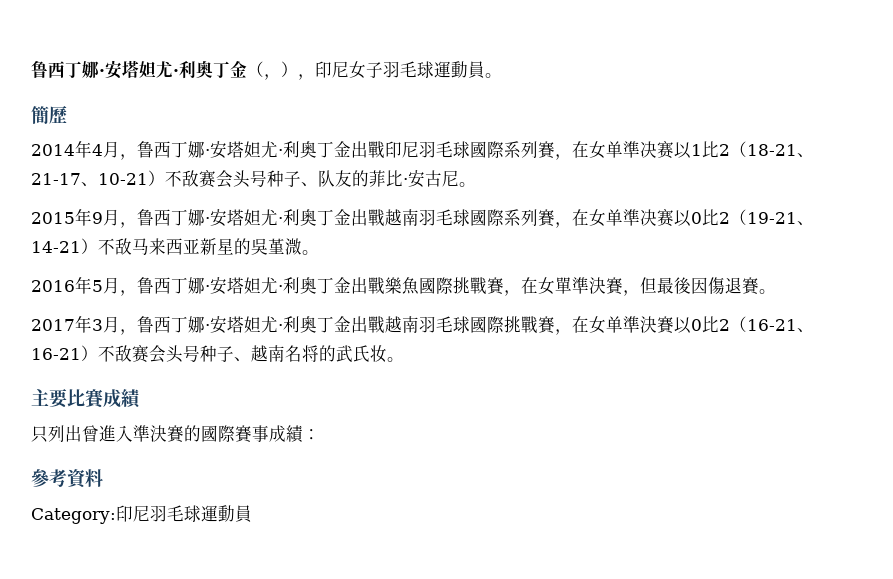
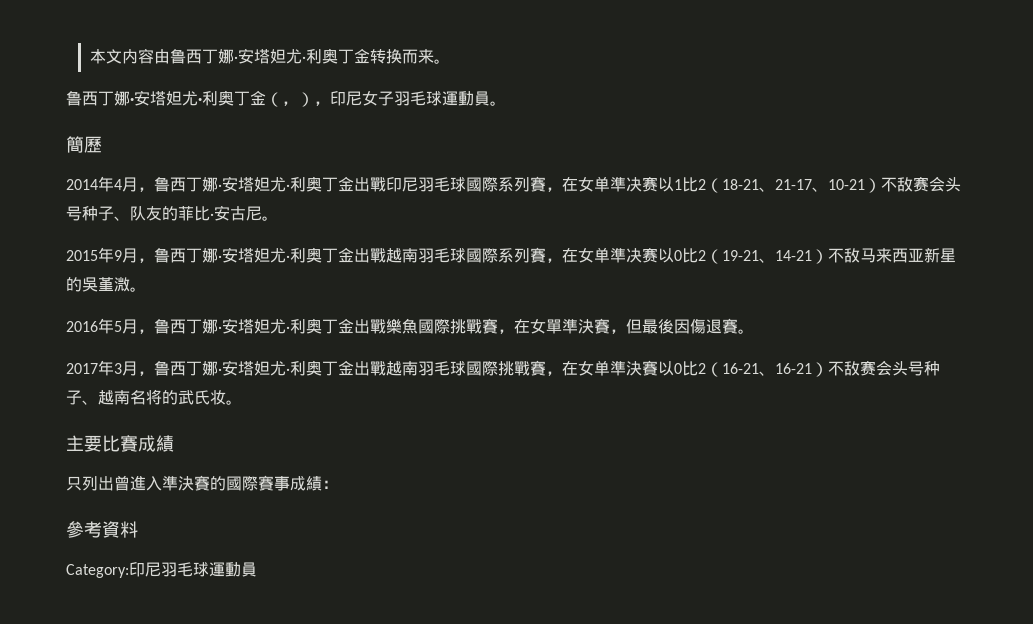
+ 本文内容由鲁西丁娜·安塔妲尤·利奥丁金转换而来。

